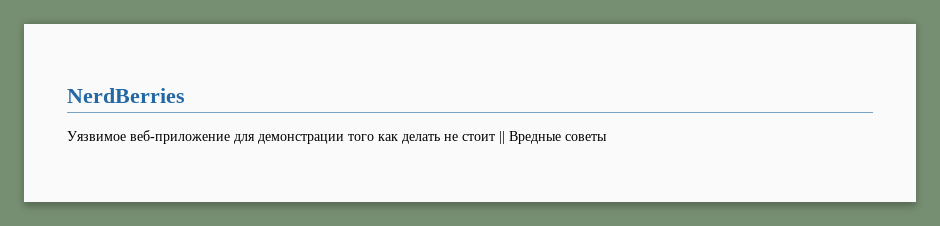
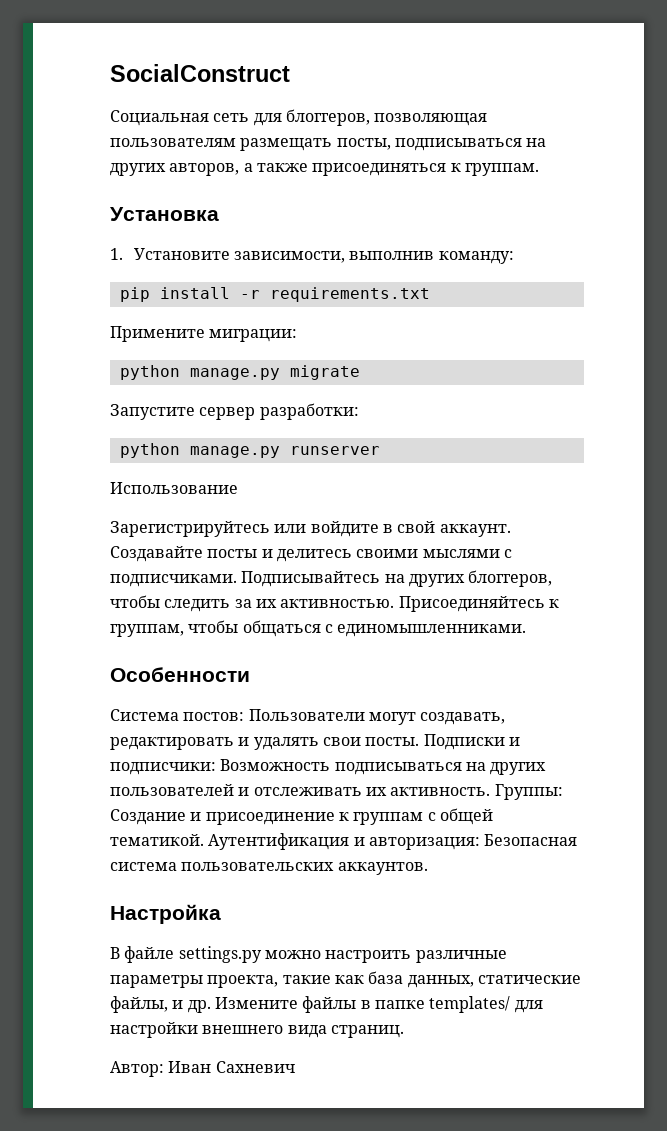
- NerdBerries
- Уязвимое веб-приложение для демонстрации того как делать не стоит || Вредные советы
+ SocialConstruct
+ Социальная сеть для блоггеров, позволяющая пользователям размещать посты, подписываться на других авторов, а также присоединяться к группам.
+ Установка
+ 1. Установите зависимости, выполнив команду:
+ pip install -r requirements.txt
+ Примените миграции:
+ python manage.py migrate
+ Запустите сервер разработки:
+ python manage.py runserver
+ Использование
+ Зарегистрируйтесь или войдите в свой аккаунт. Создавайте посты и делитесь своими мыслями с подписчиками. Подписывайтесь на других блоггеров, чтобы следить за их активностью. Присоединяйтесь к группам, чтобы общаться с единомышленниками.
+ Особенности
+ Система постов: Пользователи могут создавать, редактировать и удалять свои посты. Подписки и подписчики: Возможность подписываться на других пользователей и отслеживать их активность. Группы: Создание и присоединение к группам с общей тематикой. Аутентификация и авторизация: Безопасная система пользовательских аккаунтов.
+ Настройка
+ В файле settings.py можно настроить различные параметры проекта, такие как база данных, статические файлы, и др. Измените файлы в папке templates/ для настройки внешнего вида страниц.
+ Автор: Иван Сахневич

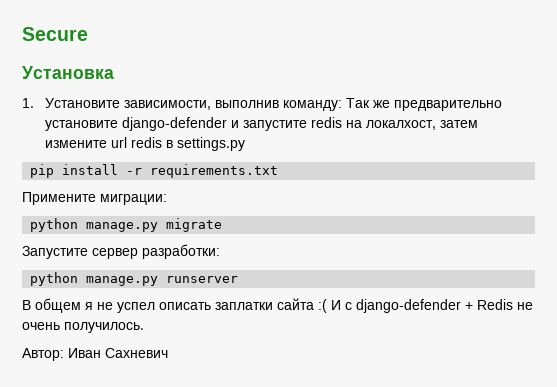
- SocialConstruct
- Социальная сеть для блоггеров, позволяющая пользователям размещать посты, подписываться на других авторов, а также присоединяться к группам.
+ Secure
- 1. Установите зависимости, выполнив команду:
+ 1. Установите зависимости, выполнив команду: Так же предварительно установите django-defender и запустите redis на локалхост, затем измените url redis в settings.py
- Использование
- Зарегистрируйтесь или войдите в свой аккаунт. Создавайте посты и делитесь своими мыслями с подписчиками. Подписывайтесь на других блоггеров, чтобы следить за их активностью. Присоединяйтесь к группам, чтобы общаться с единомышленниками.
- Особенности
- Система постов: Пользователи могут создавать, редактировать и удалять свои посты. Подписки и подписчики: Возможность подписываться на других пользователей и отслеживать их активность. Группы: Создание и присоединение к группам с общей тематикой. Аутентификация и авторизация: Безопасная система пользовательских аккаунтов.
- Настройка
- В файле settings.py можно настроить различные параметры проекта, такие как база данных, статические файлы, и др. Измените файлы в папке templates/ для настройки внешнего вида страниц.
+ В общем я не успел описать заплатки сайта :( И с django-defender + Redis не очень получилось.

